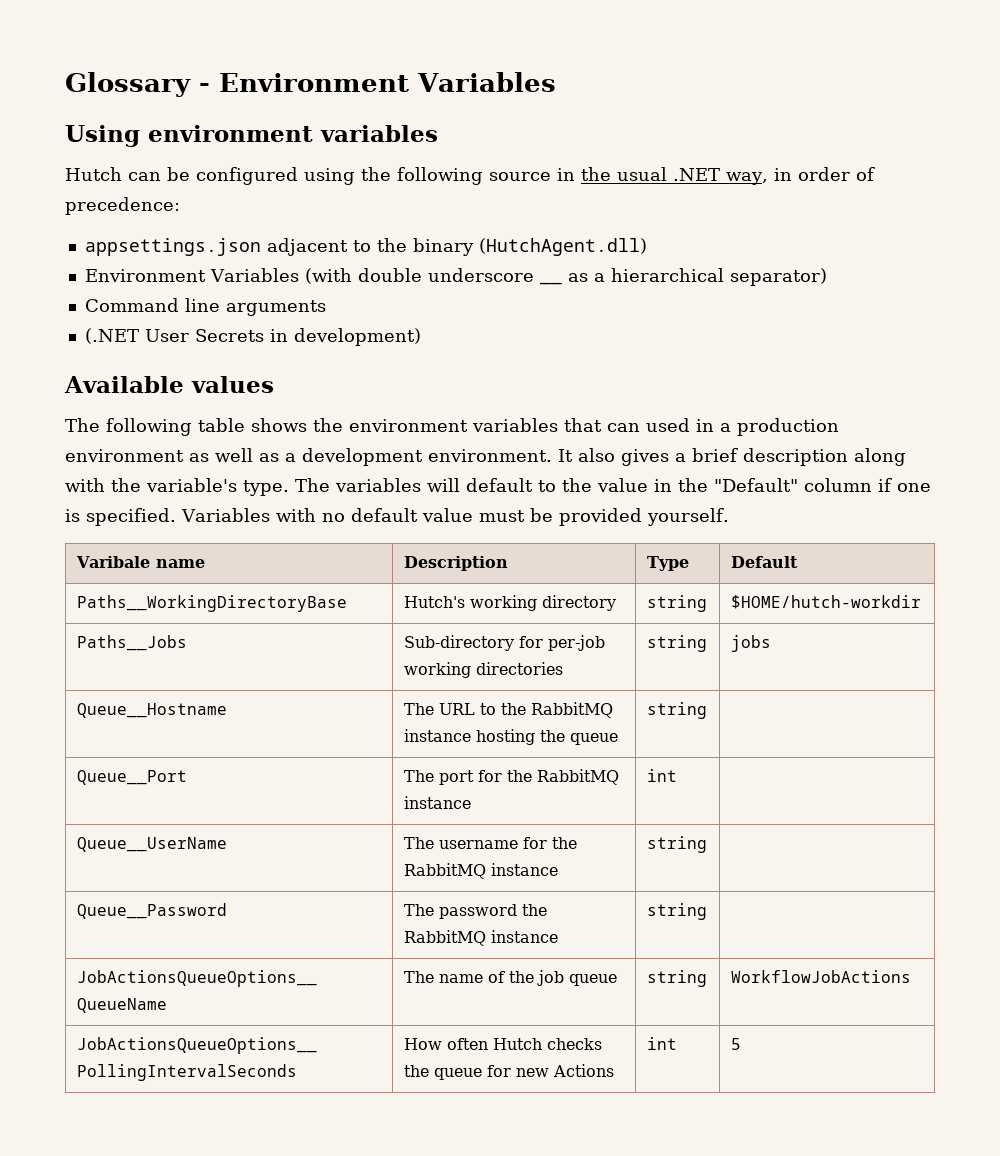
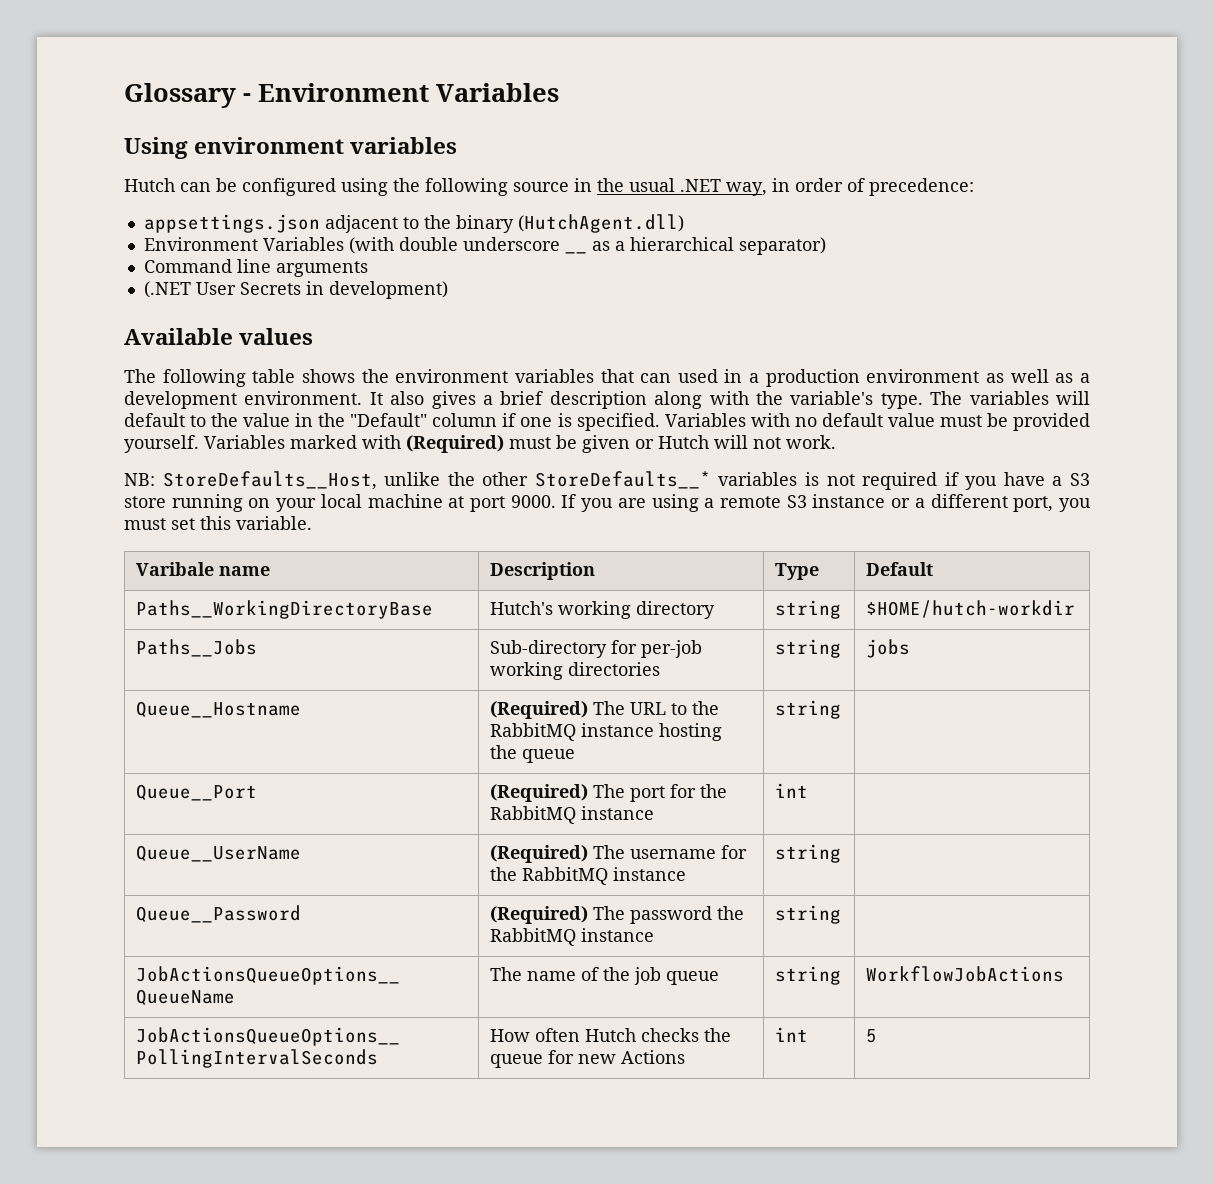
+ Variables marked with (Required) must be given or Hutch will not work.
+ NB: StoreDefaults__Host, unlike the other StoreDefaults__* variables is not required if you have a S3 store running on your local machine at port 9000. If you are using a remote S3 instance or a different port, you must set this variable.
- Queue__Hostname | The URL to the RabbitMQ instance hosting the queue | string |
+ Queue__Hostname | (Required) The URL to the RabbitMQ instance hosting the queue | string |
- Queue__Port | The port for the RabbitMQ instance | int |
+ Queue__Port | (Required) The port for the RabbitMQ instance | int |
- Queue__UserName | The username for the RabbitMQ instance | string |
+ Queue__UserName | (Required) The username for the RabbitMQ instance | string |
- Queue__Password | The password the RabbitMQ instance | string |
+ Queue__Password | (Required) The password the RabbitMQ instance | string |

